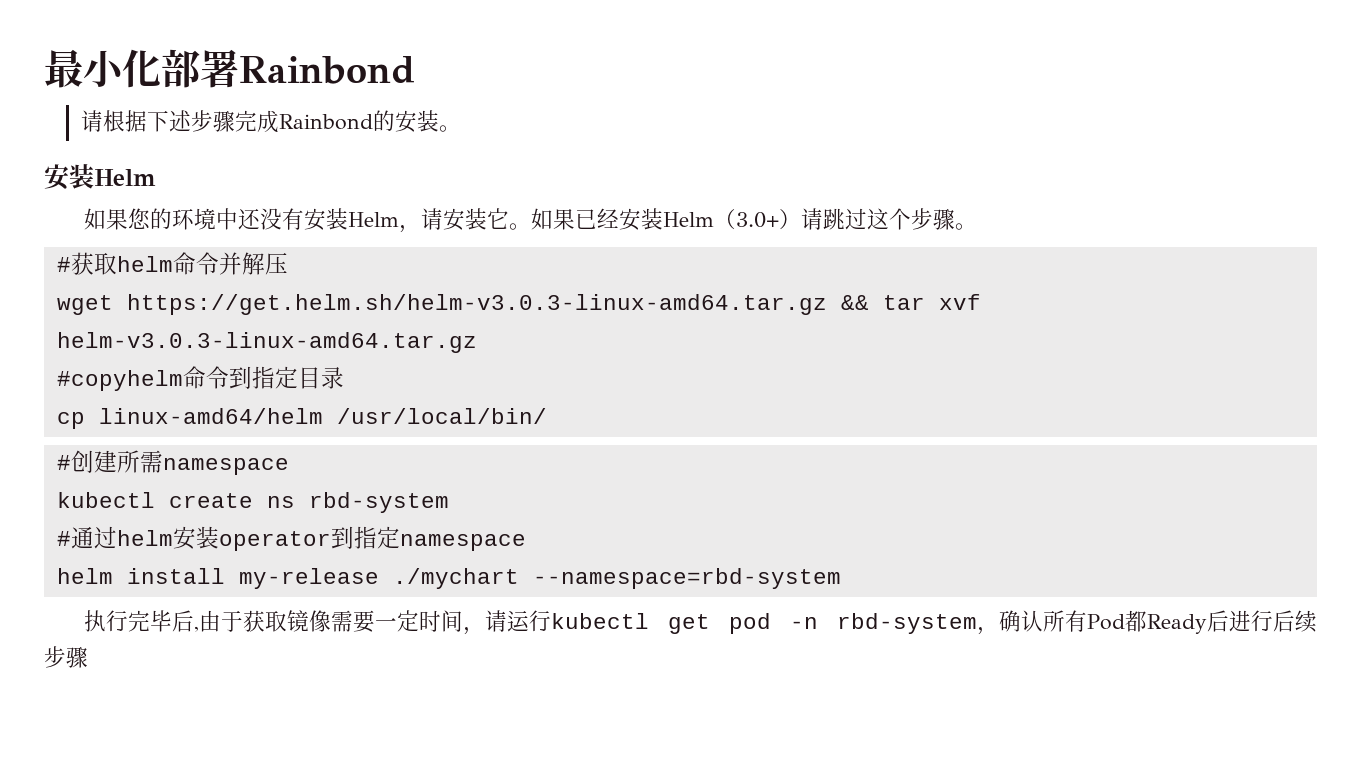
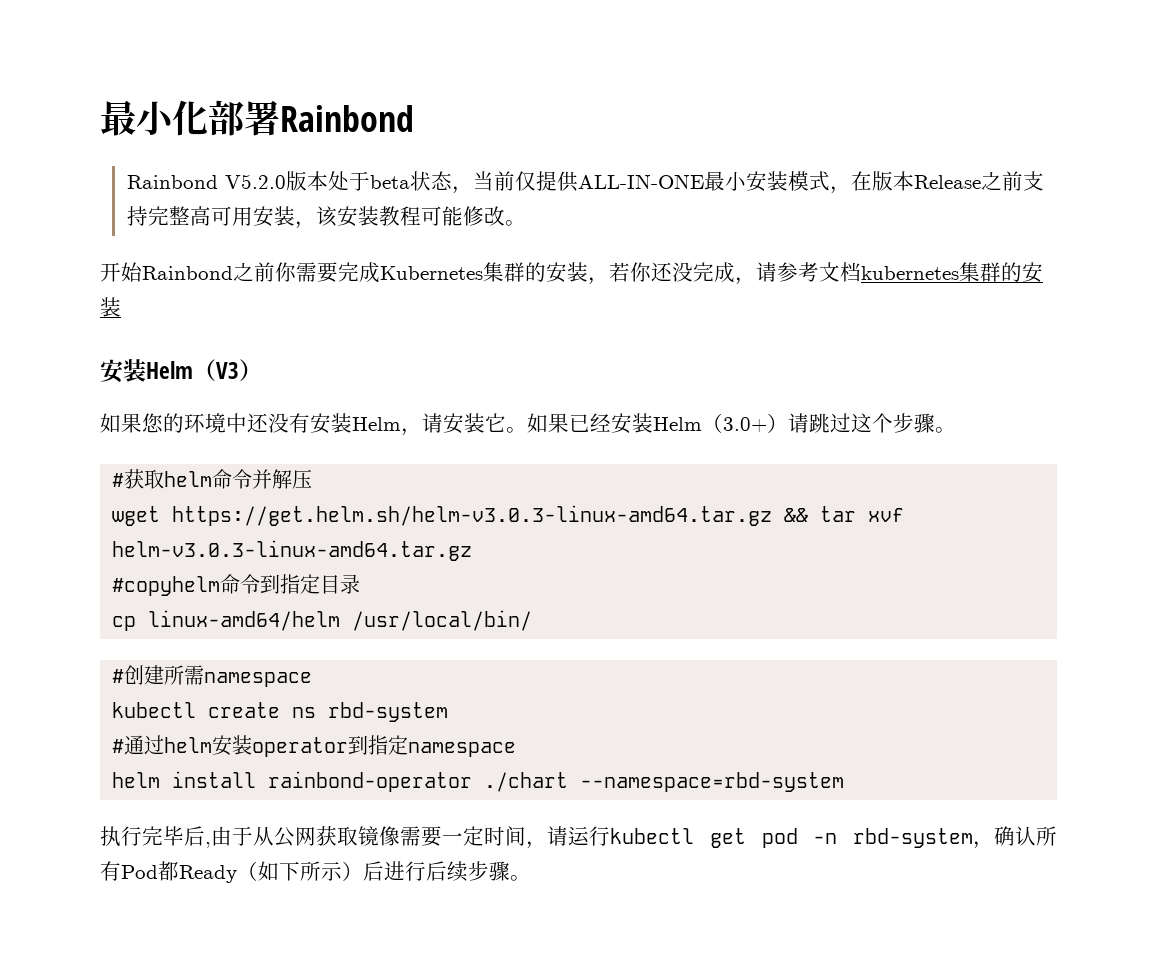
- 请根据下述步骤完成Rainbond的安装。
- 安装Helm
+ Rainbond V5.2.0版本处于beta状态，当前仅提供ALL-IN-ONE最小安装模式，在版本Release之前支持完整高可用安装，该安装教程可能修改。
+ 开始Rainbond之前你需要完成Kubernetes集群的安装，若你还没完成，请参考文档kubernetes集群的安装
+ 安装Helm（V3）
- helm install my-release ./mychart --namespace=rbd-system
+ helm install rainbond-operator ./chart --namespace=rbd-system
- 执行完毕后,由于获取镜像需要一定时间，请运行kubectl get pod -n rbd-system，确认所有Pod都Ready后进行后续步骤
+ 执行完毕后,由于从公网获取镜像需要一定时间，请运行kubectl get pod -n rbd-system，确认所有Pod都Ready（如下所示）后进行后续步骤。

